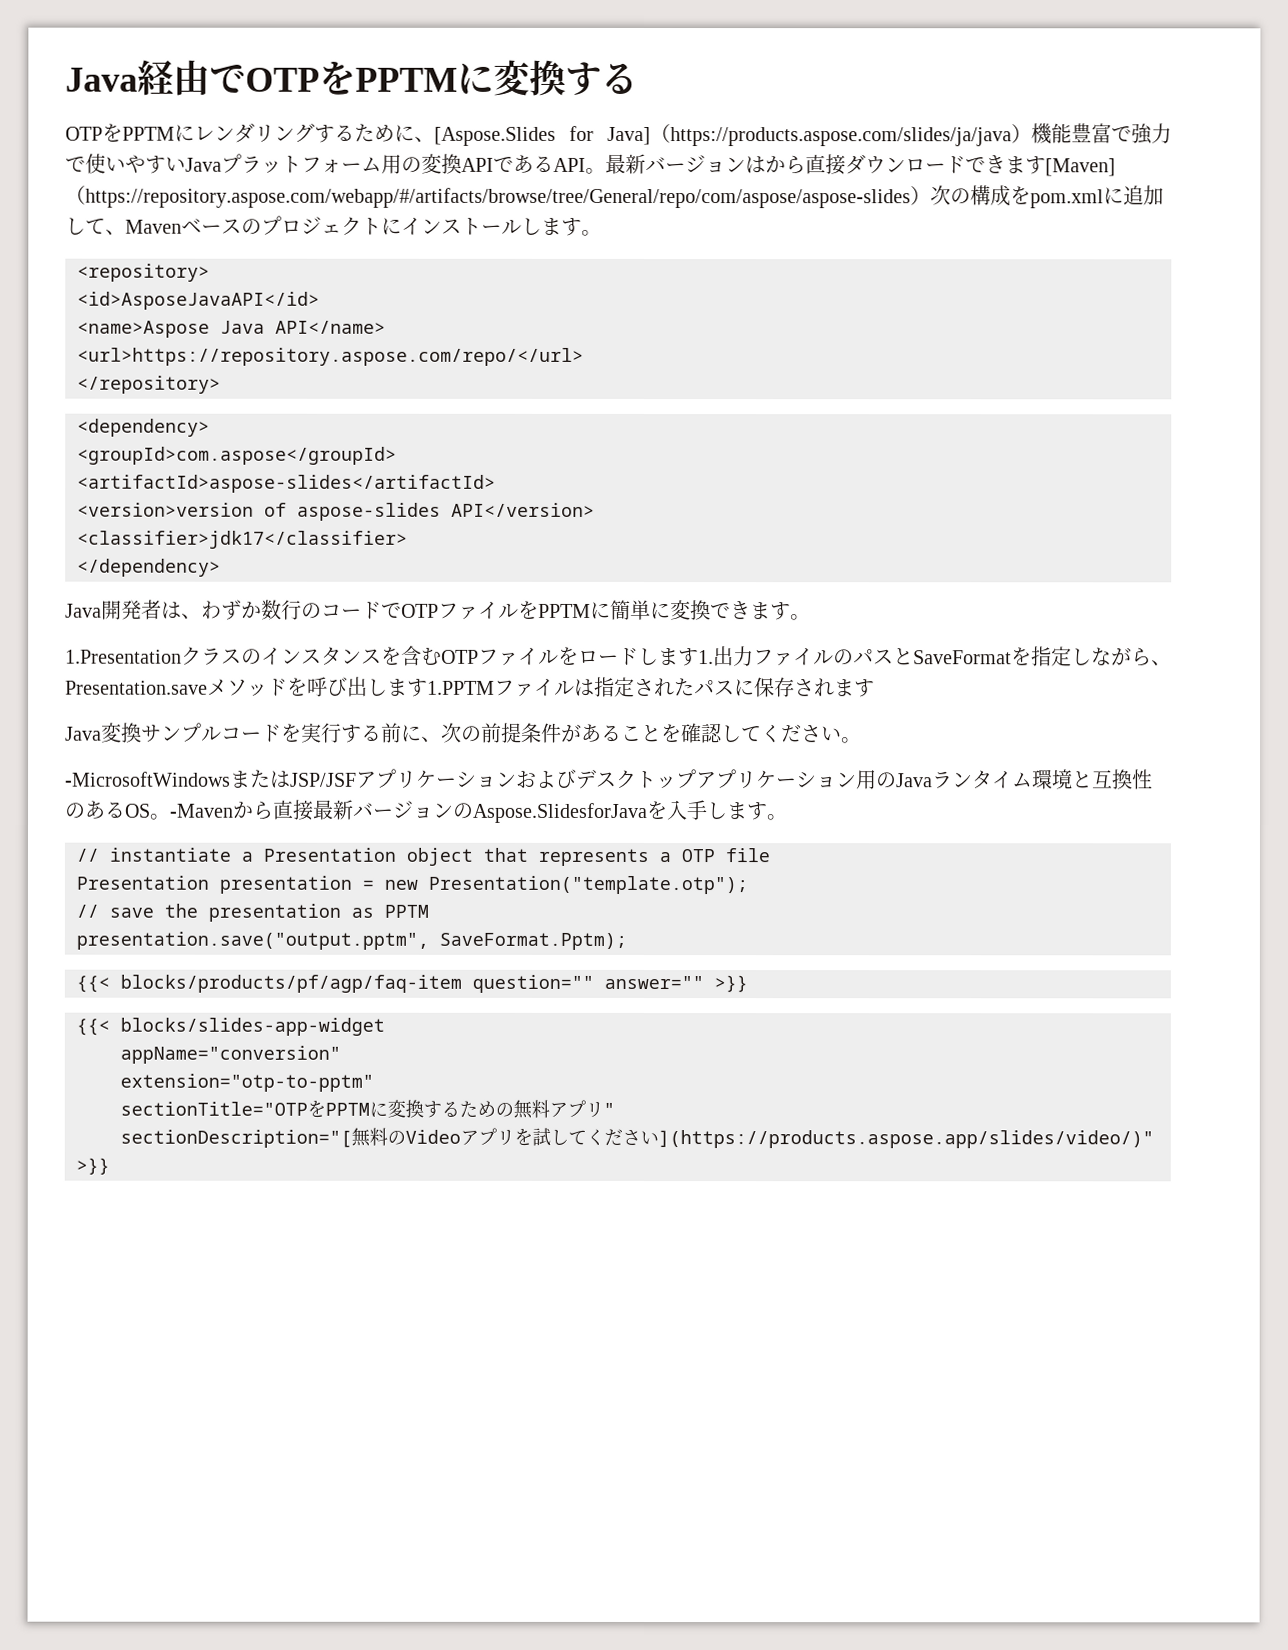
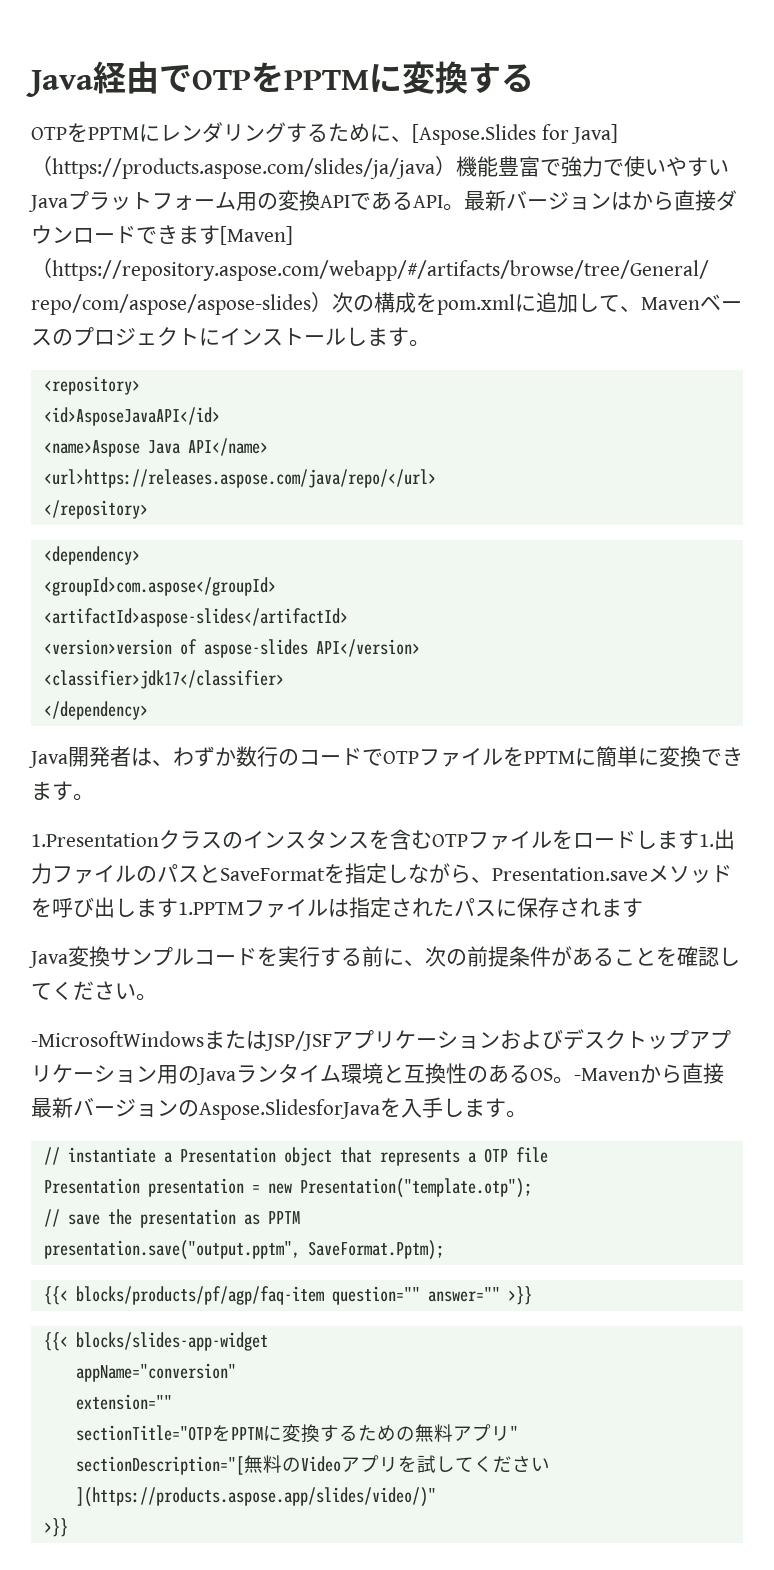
- <url>https://repository.aspose.com/repo/</url>
+ <url>https://releases.aspose.com/java/repo/</url>
- extension="otp-to-pptm"
+ extension=""

